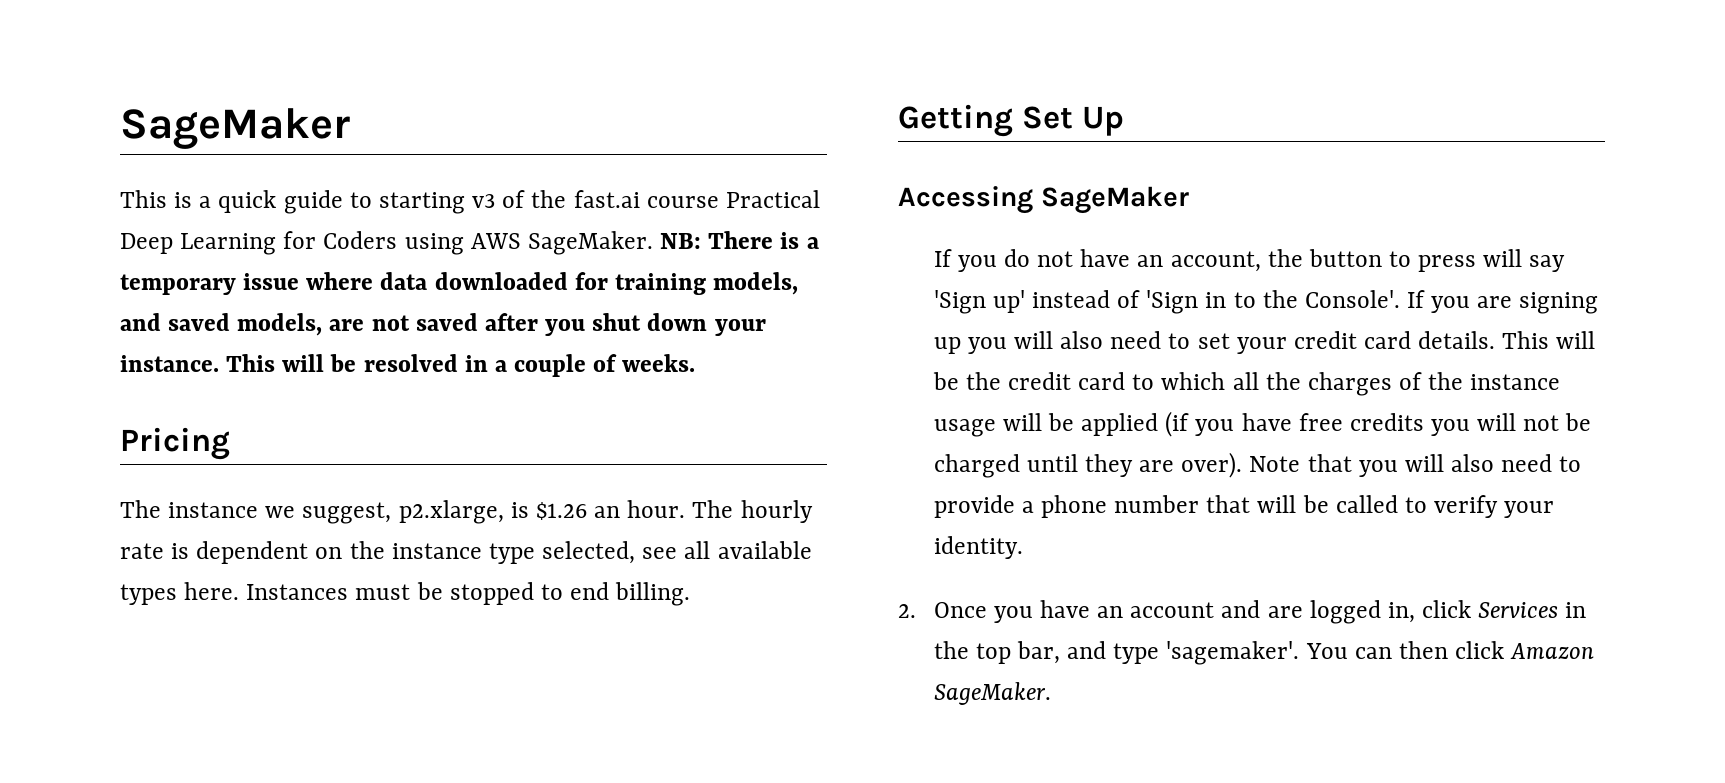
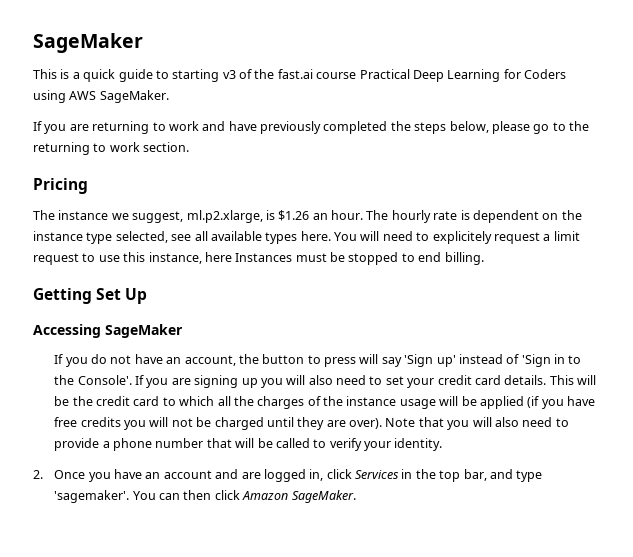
- This is a quick guide to starting v3 of the fast.ai course Practical Deep Learning for Coders using AWS SageMaker. NB: There is a temporary issue where data downloaded for training models, and saved models, are not saved after you shut down your instance. This will be resolved in a couple of weeks.
+ This is a quick guide to starting v3 of the fast.ai course Practical Deep Learning for Coders using AWS SageMaker.
+ If you are returning to work and have previously completed the steps below, please go to the returning to work section.
- The instance we suggest, p2.xlarge, is $1.26 an hour.
+ The instance we suggest, ml.p2.xlarge, is $1.26 an hour.
- Instances must be stopped to end billing.
+ You will need to explicitely request a limit request to use this instance, here Instances must be stopped to end billing.

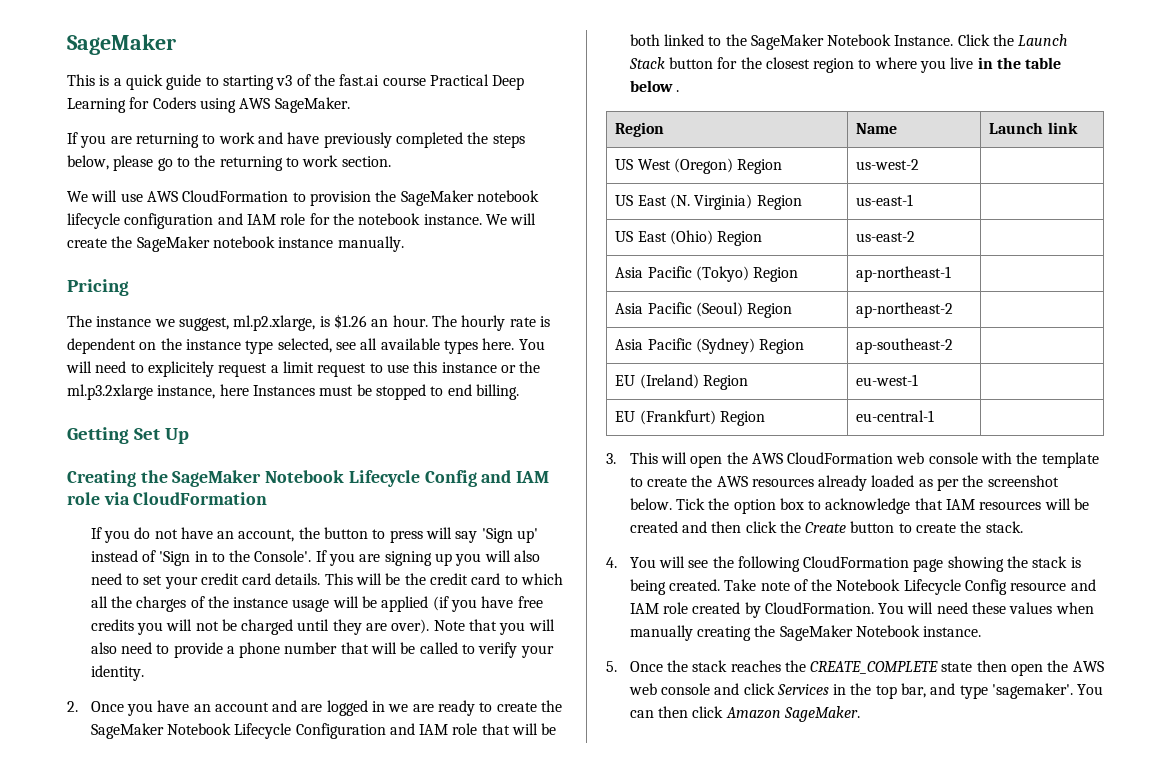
+ We will use AWS CloudFormation to provision the SageMaker notebook lifecycle configuration and IAM role for the notebook instance. We will create the SageMaker notebook instance manually.
- You will need to explicitely request a limit request to use this instance, here Instances must be stopped to end billing.
+ You will need to explicitely request a limit request to use this instance or the ml.p3.2xlarge instance, here Instances must be stopped to end billing.
- Accessing SageMaker
+ Creating the SageMaker Notebook Lifecycle Config and IAM role via CloudFormation
- 2. Once you have an account and are logged in, click Services in the top bar, and type 'sagemaker'.
+ 2. Once you have an account and are logged in we are ready to create the SageMaker Notebook Lifecycle Configuration and IAM role that will be both linked to the SageMaker Notebook Instance. Click the Launch Stack button for the closest region to where you live in the table below .
+ Region | Name | Launch link
+ US West (Oregon) Region | us-west-2 |
+ US East (N. Virginia) Region | us-east-1 |
+ US East (Ohio) Region | us-east-2 |
+ Asia Pacific (Tokyo) Region | ap-northeast-1 |
+ Asia Pacific (Seoul) Region | ap-northeast-2 |
+ Asia Pacific (Sydney) Region | ap-southeast-2 |
+ EU (Ireland) Region | eu-west-1 |
+ EU (Frankfurt) Region | eu-central-1 |
+ 3. This will open the AWS CloudFormation web console with the template to create the AWS resources already loaded as per the screenshot below. Tick the option box to acknowledge that IAM resources will be created and then click the Create button to create the stack.
+ 4. You will see the following CloudFormation page showing the stack is being created. Take note of the Notebook Lifecycle Config resource and IAM role created by CloudFormation. You will need these values when manually creating the SageMaker Notebook instance.
+ 5. Once the stack reaches the CREATE_COMPLETE state then open the AWS web console and click Services in the top bar, and type 'sagemaker'.

